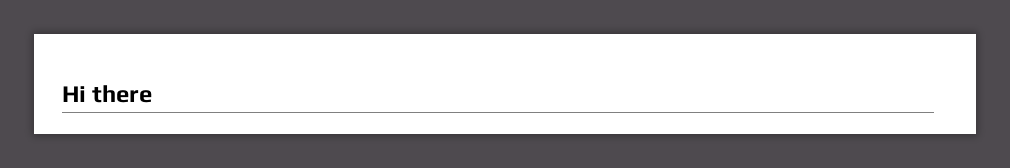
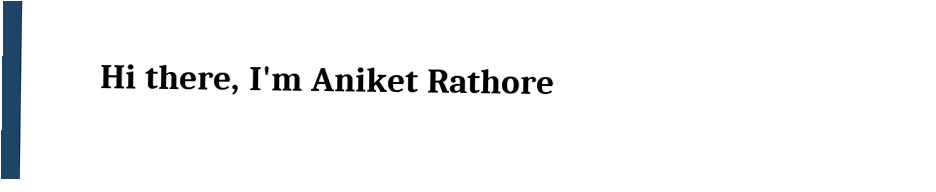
- Hi there
+ Hi there, I'm Aniket Rathore

